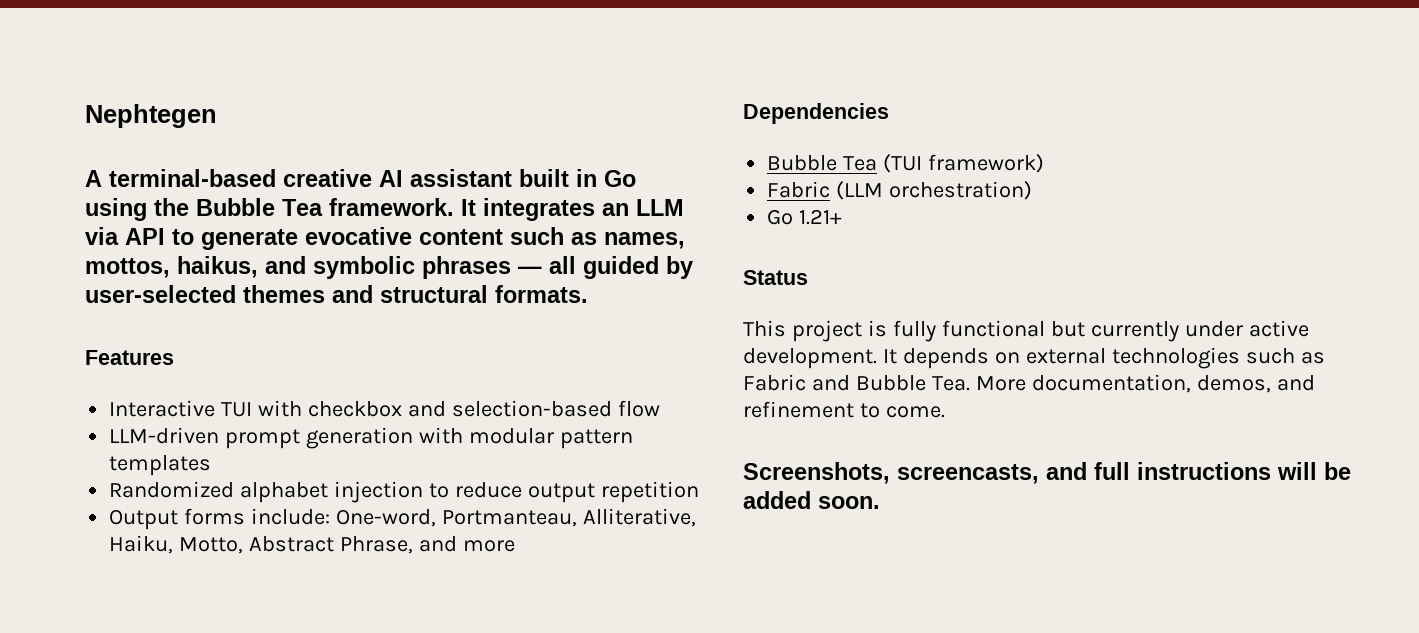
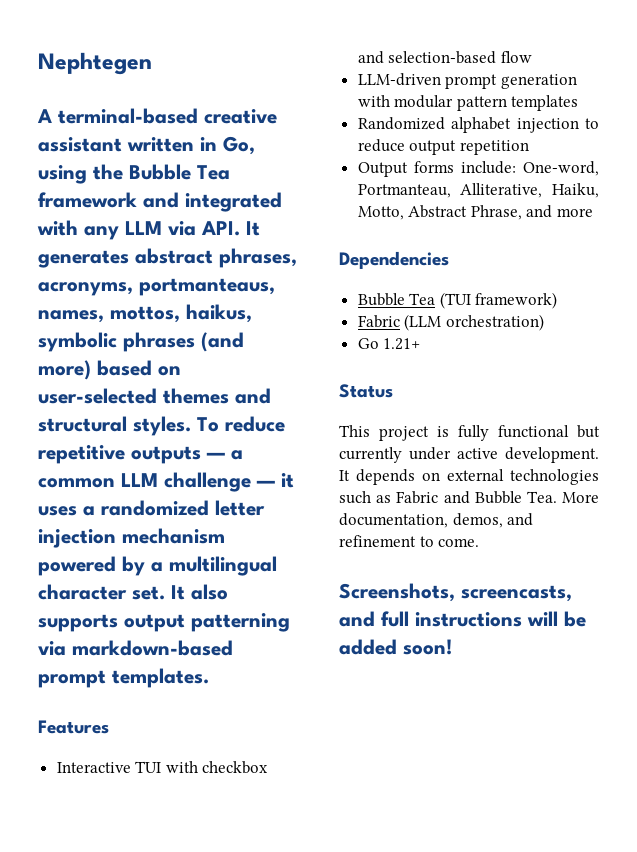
- A terminal-based creative AI assistant built in Go using the Bubble Tea framework. It integrates an LLM via API to generate evocative content such as names, mottos, haikus, and symbolic phrases — all guided by user-selected themes and structural formats.
+ A terminal-based creative assistant written in Go, using the Bubble Tea framework and integrated with any LLM via API. It generates abstract phrases, acronyms, portmanteaus, names, mottos, haikus, symbolic phrases (and more) based on user-selected themes and structural styles. To reduce repetitive outputs — a common LLM challenge — it uses a randomized letter injection mechanism powered by a multilingual character set. It also supports output patterning via markdown-based prompt templates.
- Screenshots, screencasts, and full instructions will be added soon.
+ Screenshots, screencasts, and full instructions will be added soon!

